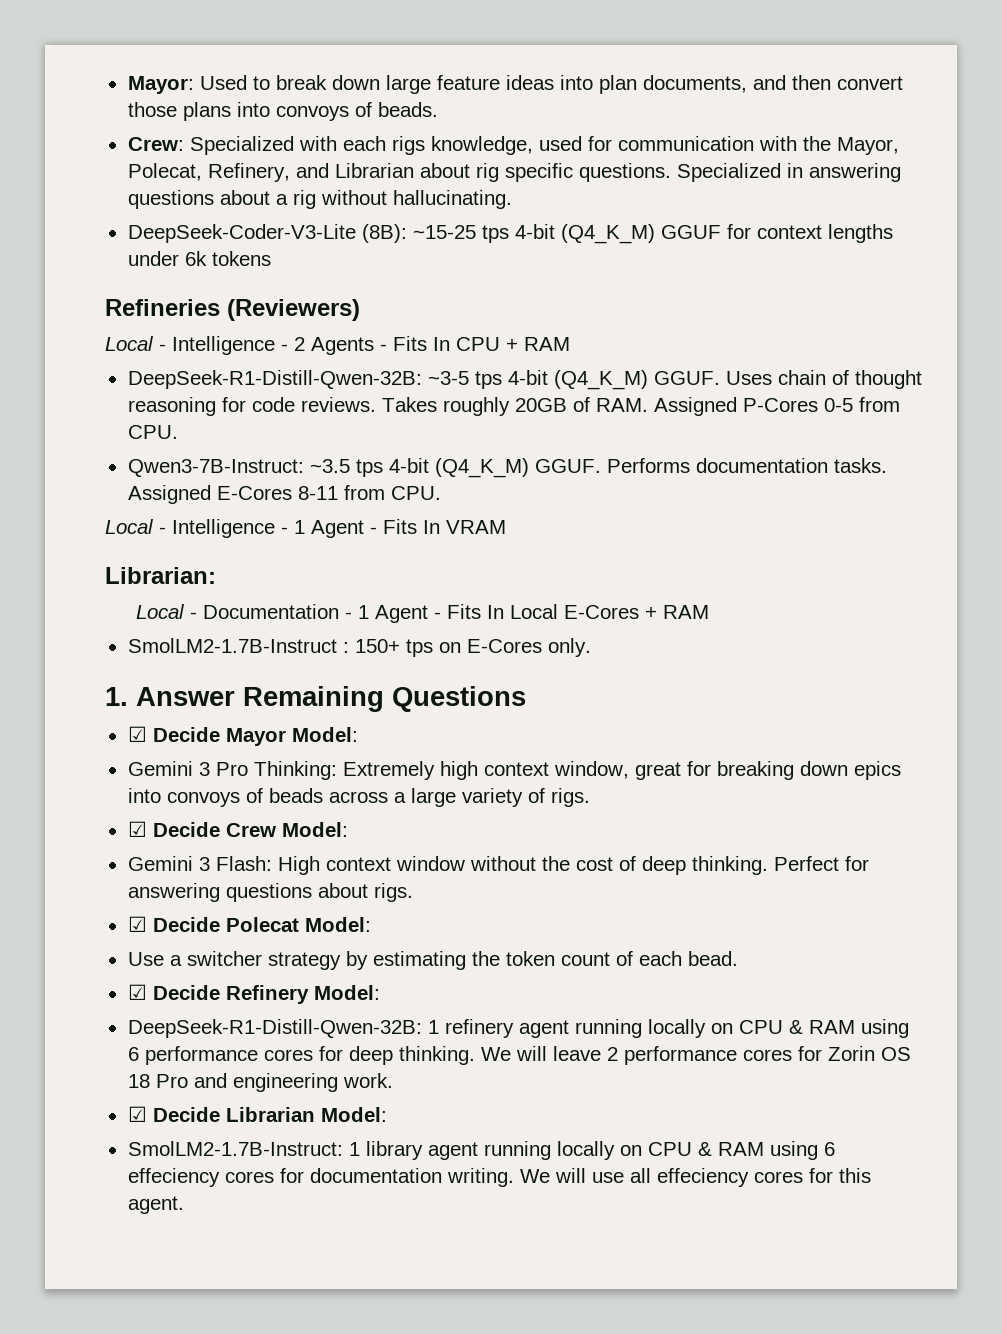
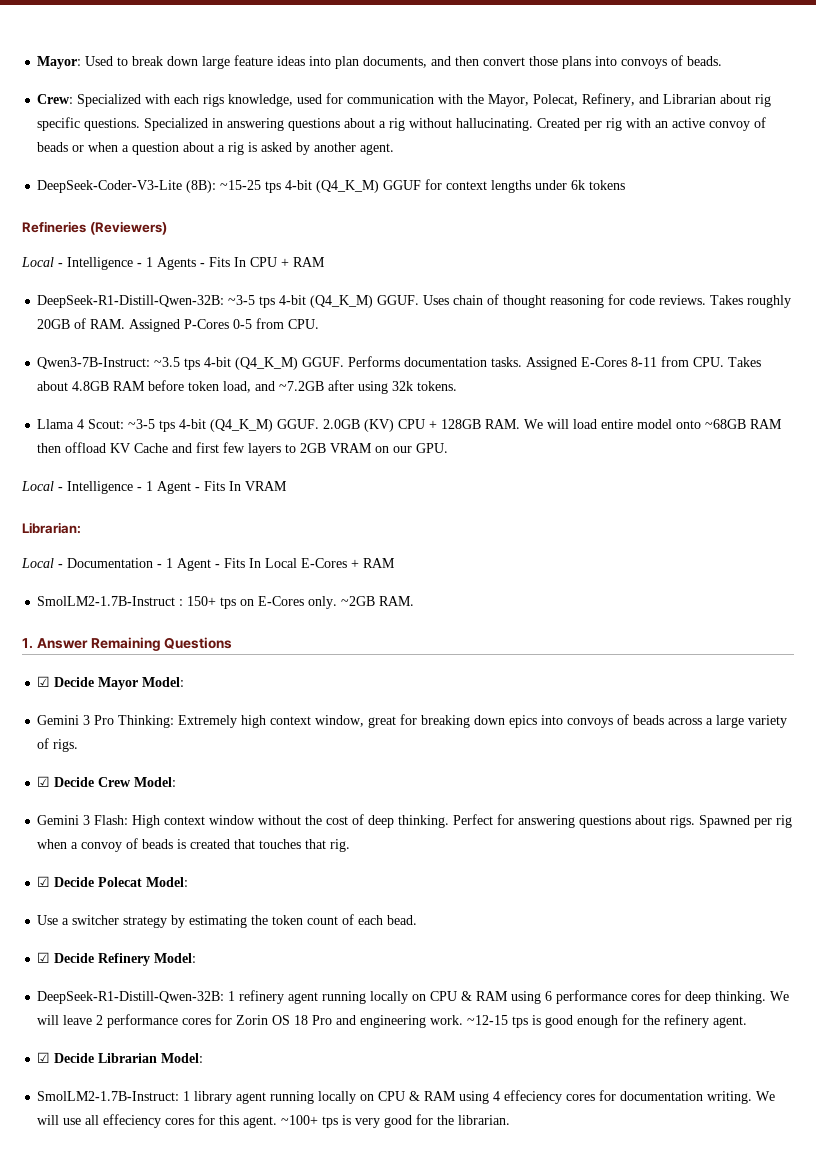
+ Created per rig with an active convoy of beads or when a question about a rig is asked by another agent.
- Local - Intelligence - 2 Agents - Fits In CPU + RAM
+ Local - Intelligence - 1 Agents - Fits In CPU + RAM
- Assigned E-Cores 8-11 from CPU.
+ Assigned E-Cores 8-11 from CPU. Takes about 4.8GB RAM before token load, and ~7.2GB after using 32k tokens.
+ Llama 4 Scout: ~3-5 tps 4-bit (Q4_K_M) GGUF. 2.0GB (KV) CPU + 128GB RAM. We will load entire model onto ~68GB RAM then offload KV Cache and first few layers to 2GB VRAM on our GPU.
+ ~2GB RAM.
+ Spawned per rig when a convoy of beads is created that touches that rig.
+ ~12-15 tps is good enough for the refinery agent.
- SmolLM2-1.7B-Instruct: 1 library agent running locally on CPU & RAM using 6 effeciency cores for documentation writing.
+ SmolLM2-1.7B-Instruct: 1 library agent running locally on CPU & RAM using 4 effeciency cores for documentation writing.
+ ~100+ tps is very good for the librarian.

